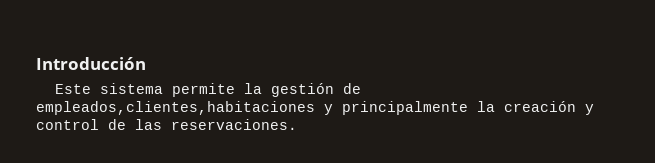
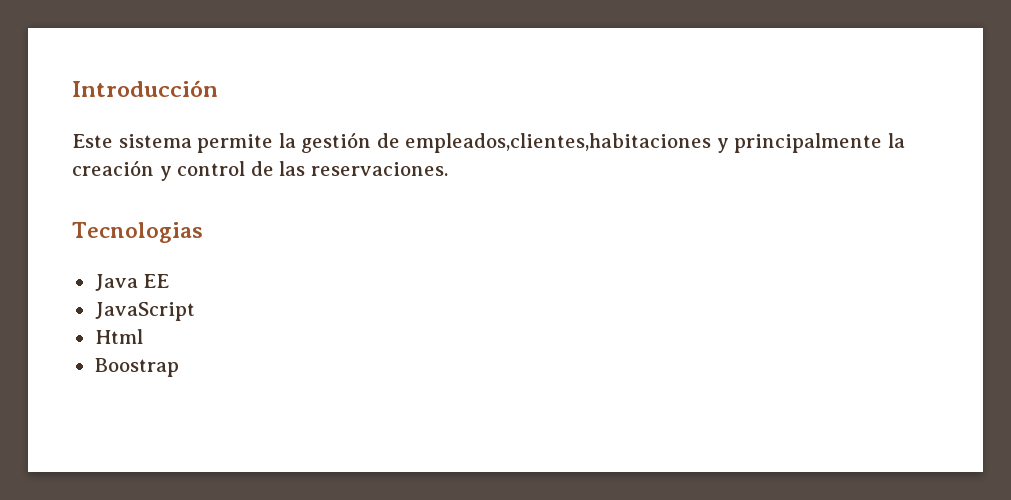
+ Tecnologias
+ Java EE
+ JavaScript
+ Html
+ Boostrap

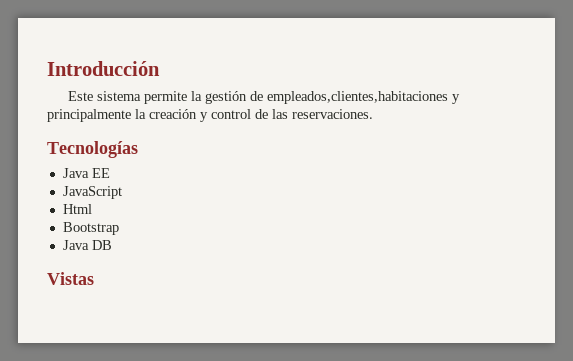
- Tecnologias
+ Tecnologías
- Boostrap
+ Bootstrap
+ Java DB
+ Vistas

